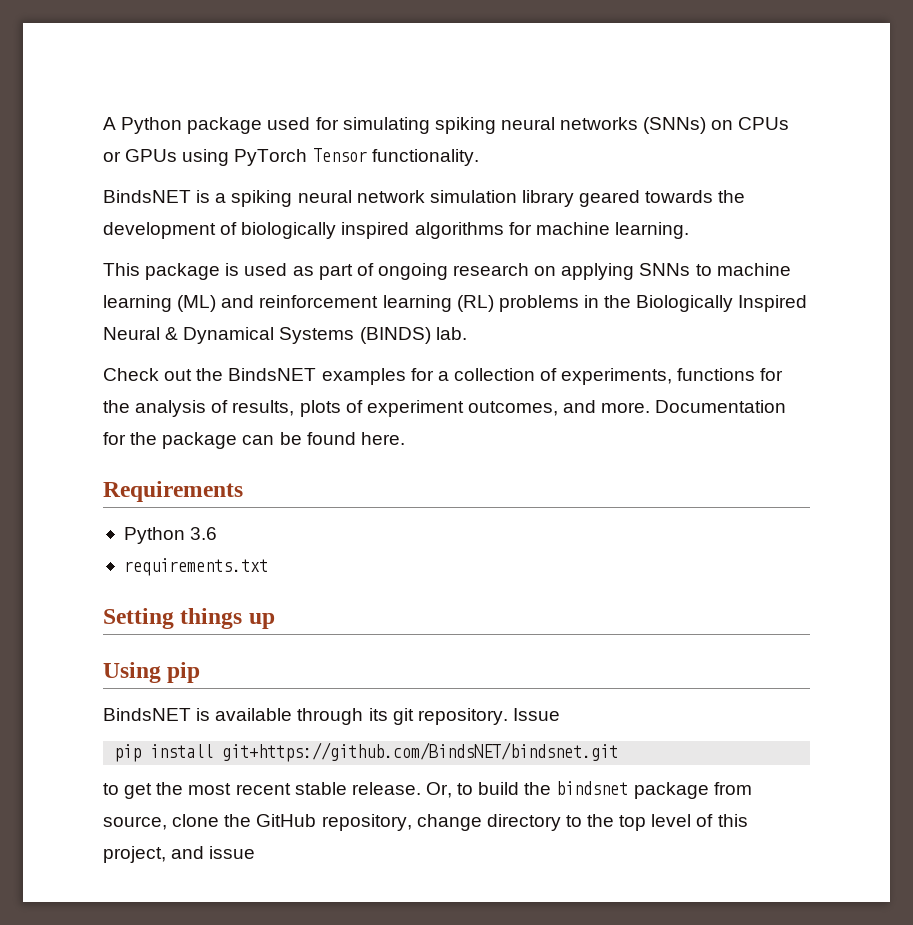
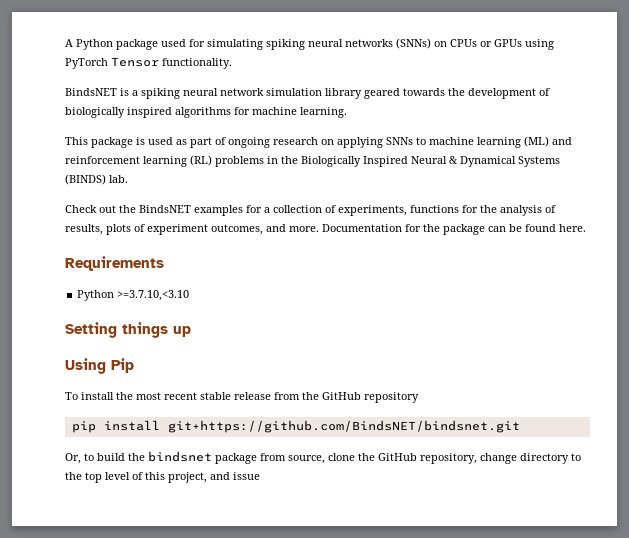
- Python 3.6
- requirements.txt
+ Python >=3.7.10,<3.10
- Using pip
- BindsNET is available through its git repository. Issue
+ Using Pip
+ To install the most recent stable release from the GitHub repository
  pip install git+https://github.com/BindsNET/bindsnet.git
- to get the most recent stable release. Or, to build the bindsnet package from source, clone the GitHub repository, change directory to the top level of this project, and issue
+ Or, to build the bindsnet package from source, clone the GitHub repository, change directory to the top level of this project, and issue

